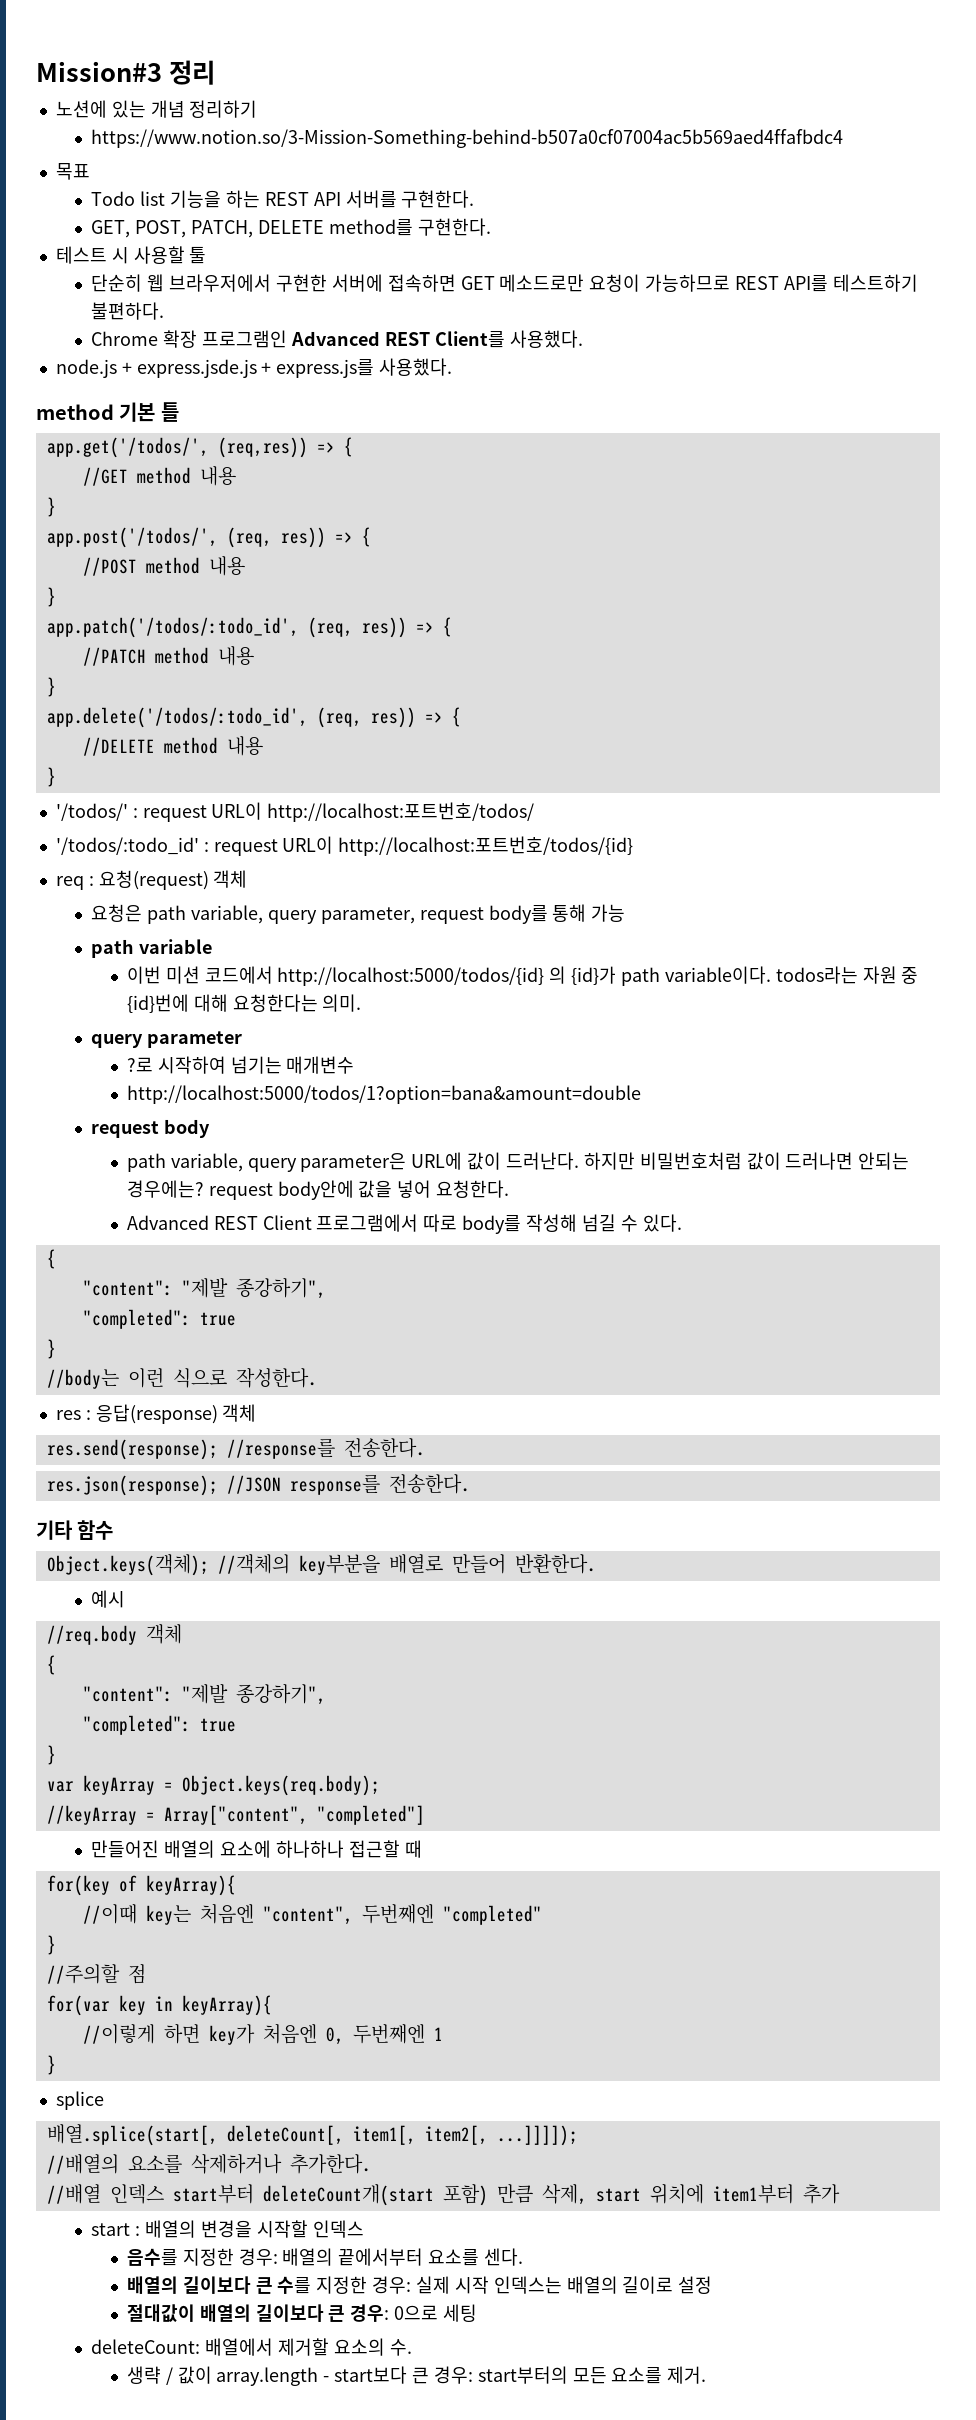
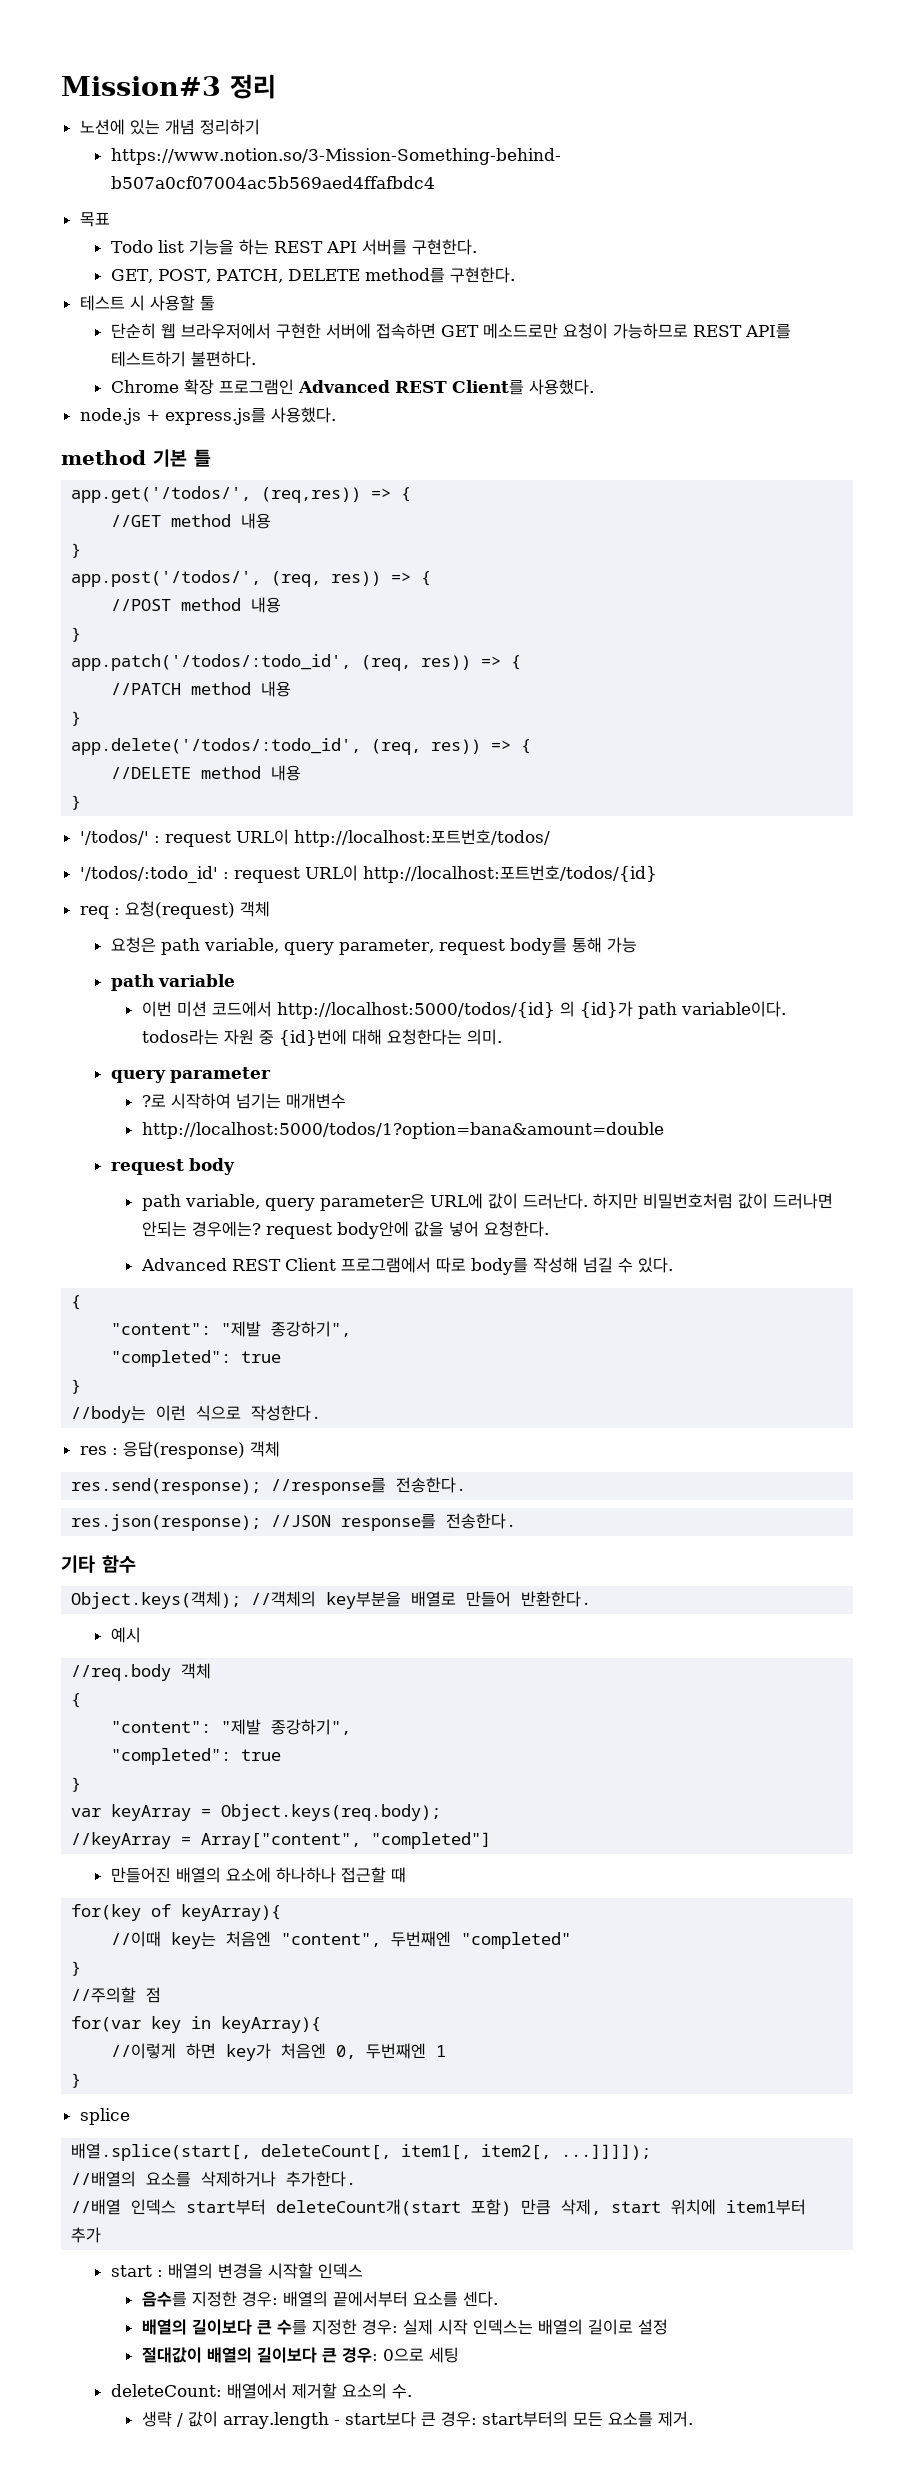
- node.js + express.jsde.js + express.js를 사용했다.
+ node.js + express.js를 사용했다.

